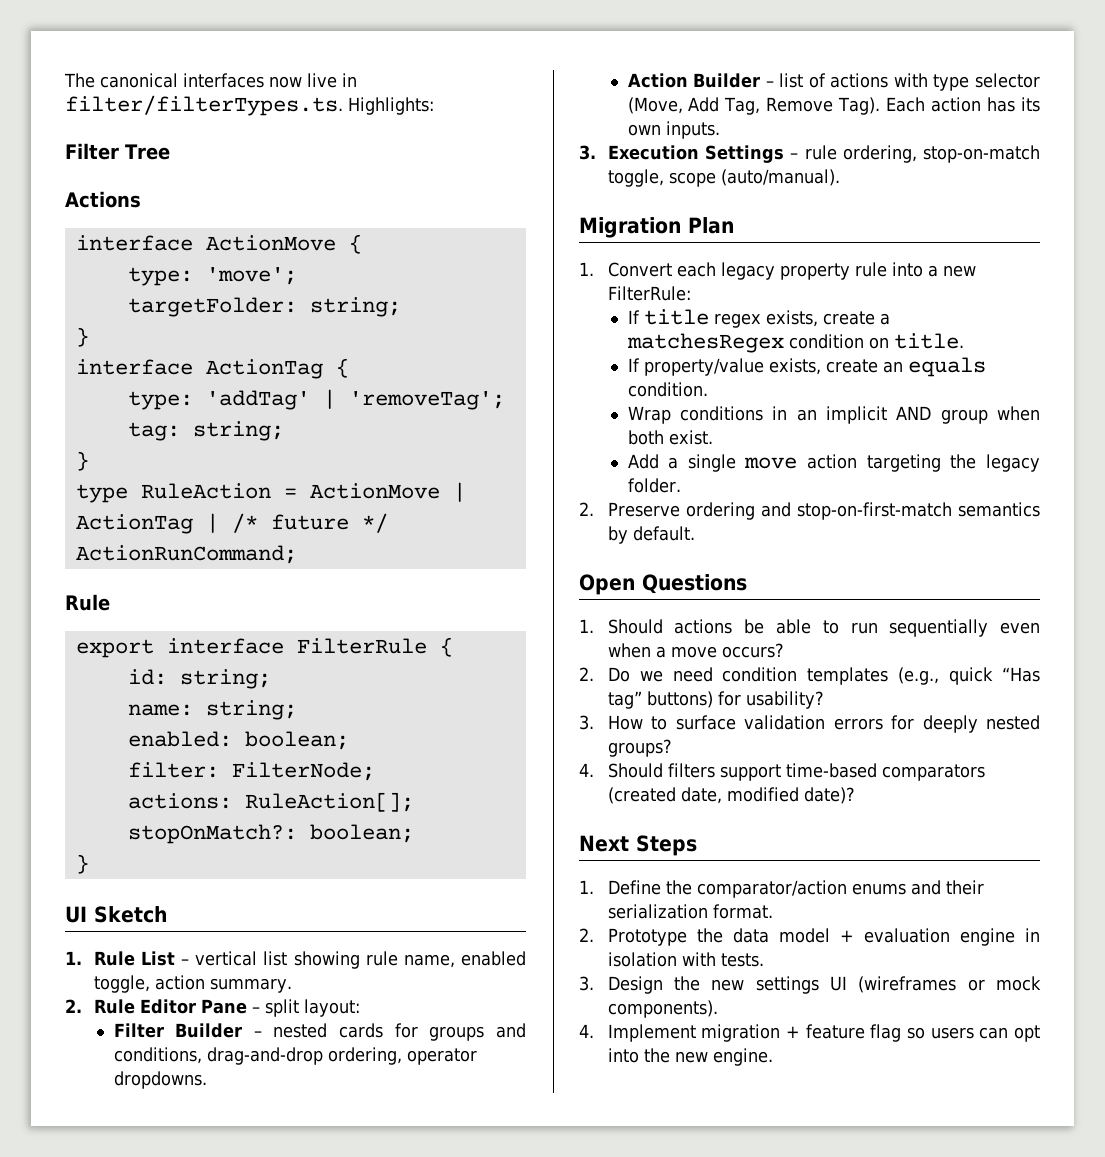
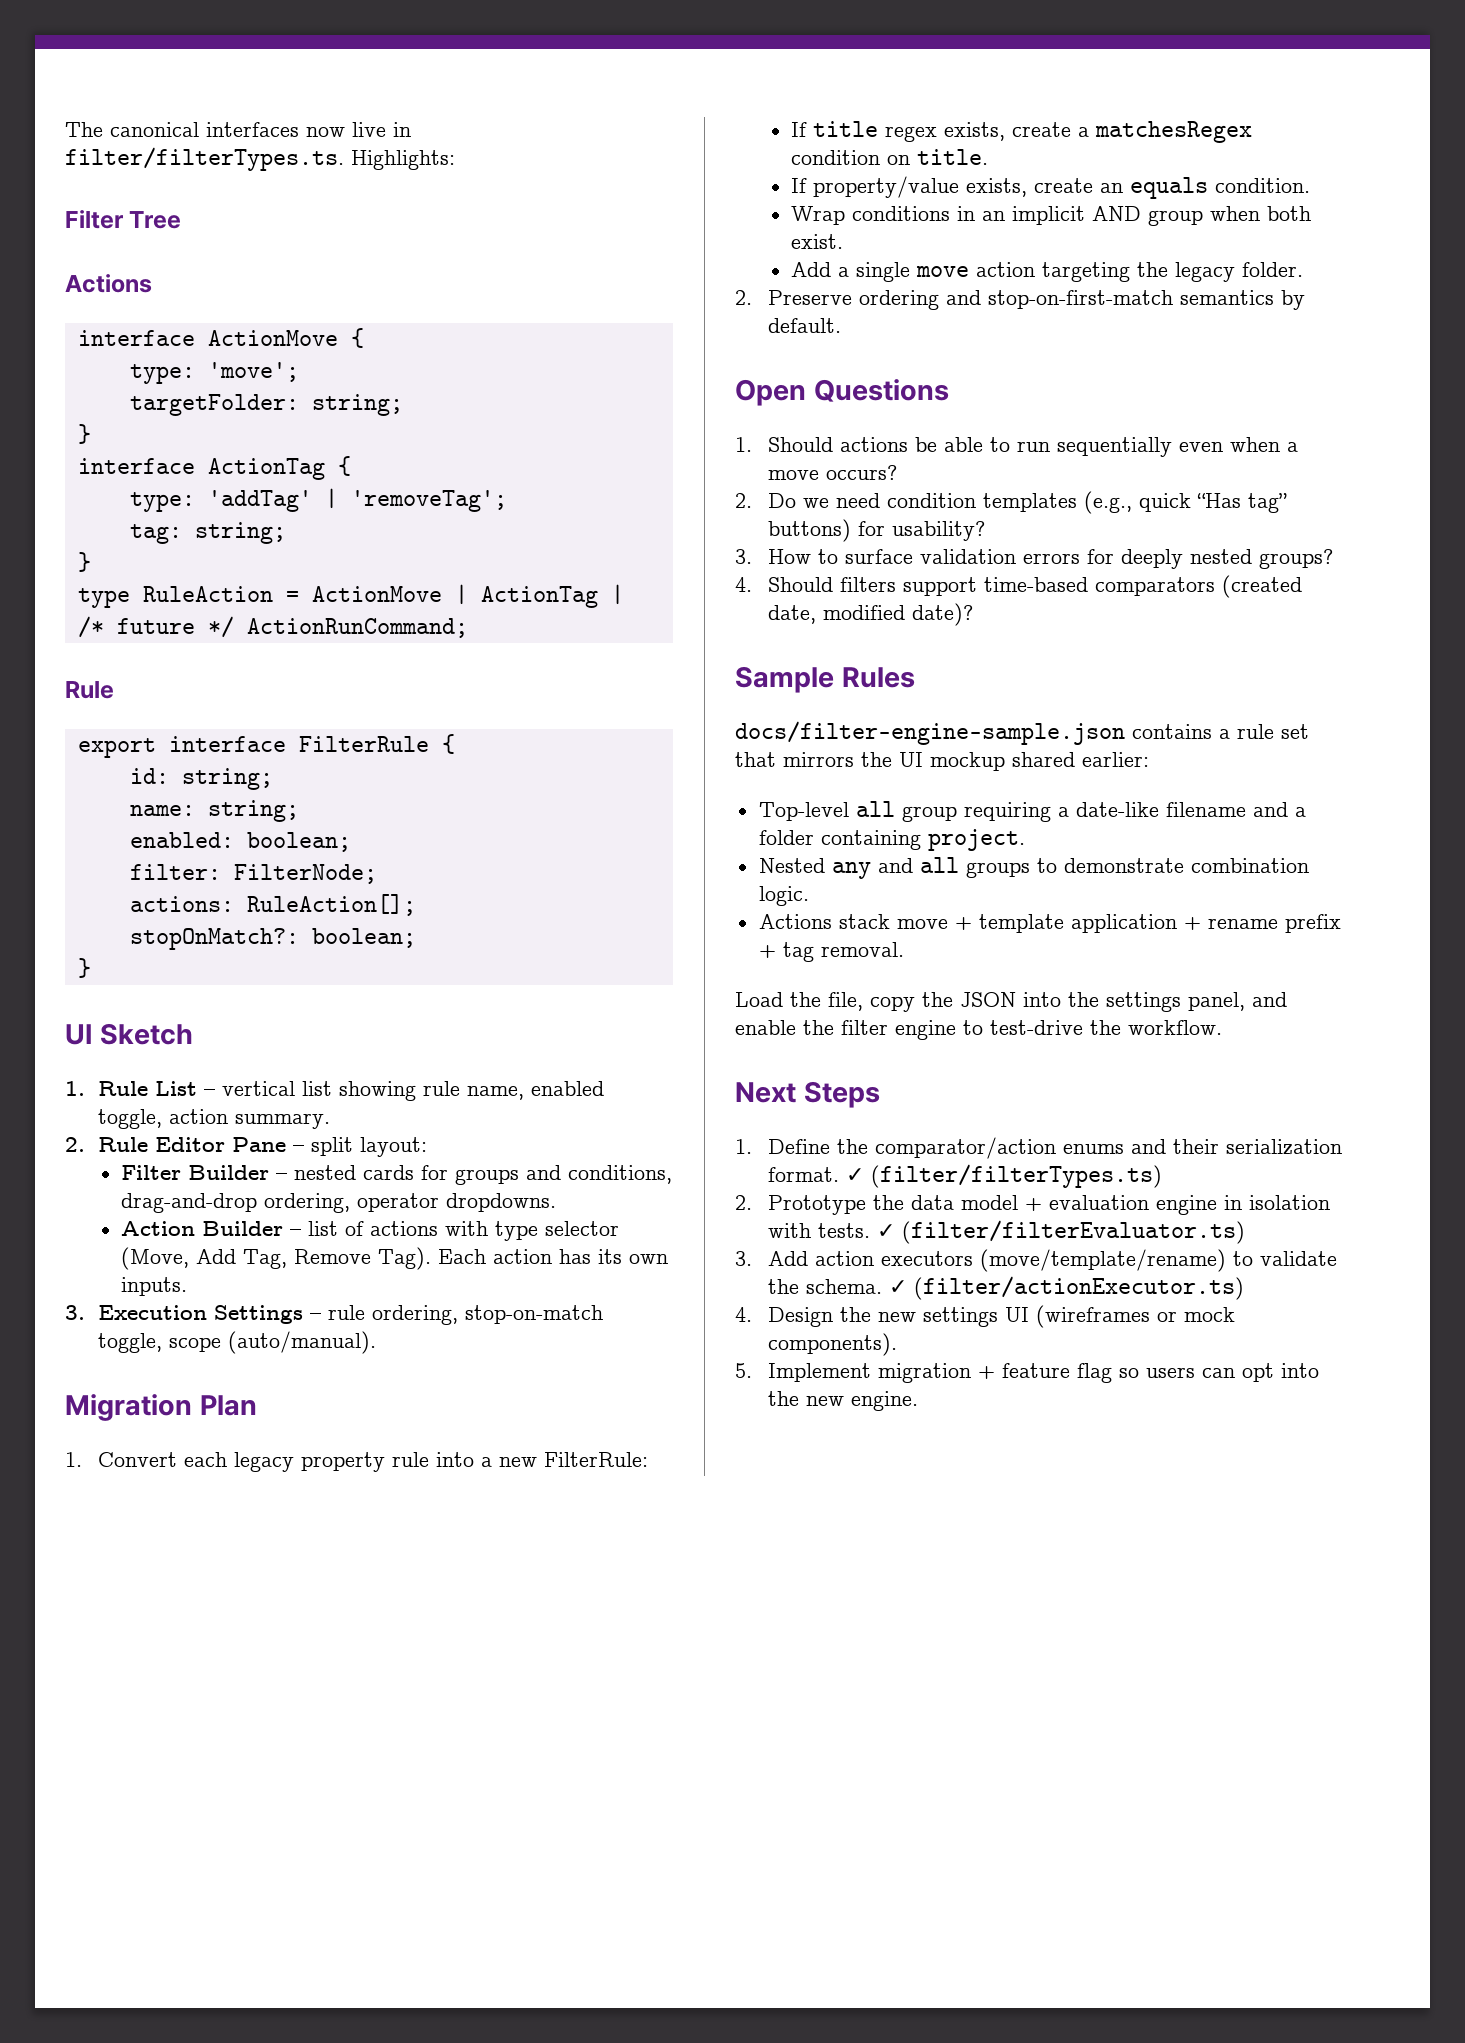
+ Sample Rules
+ docs/filter-engine-sample.json contains a rule set that mirrors the UI mockup shared earlier:
+ Top-level all group requiring a date-like filename and a folder containing project.
+ Nested any and all groups to demonstrate combination logic.
+ Actions stack move + template application + rename prefix + tag removal.
+ Load the file, copy the JSON into the settings panel, and enable the filter engine to test-drive the workflow.
+ ✓ (filter/filterTypes.ts)
- 2. Prototype the data model + evaluation engine in isolation with tests.
- 3. Design the new settings UI (wireframes or mock components).
+ 2. Prototype the data model + evaluation engine in isolation with tests. ✓ (filter/filterEvaluator.ts)
+ 3. Add action executors (move/template/rename) to validate the schema. ✓ (filter/actionExecutor.ts)
+ 4. Design the new settings UI (wireframes or mock components).
- 4. Implement migration + feature flag so users can opt into the new engine.
+ 5. Implement migration + feature flag so users can opt into the new engine.

